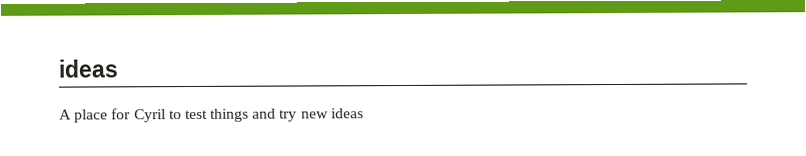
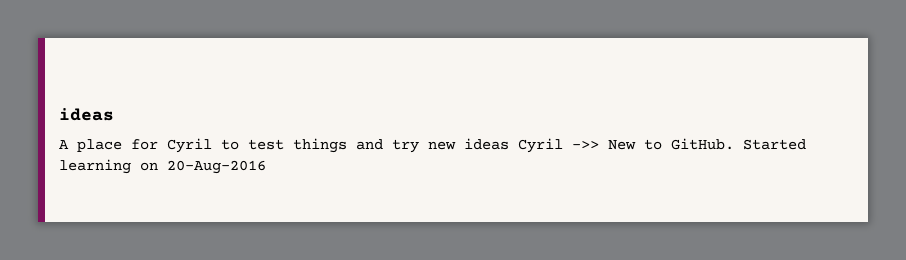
- A place for Cyril to test things and try new ideas
+ A place for Cyril to test things and try new ideas Cyril ->> New to GitHub. Started learning on 20-Aug-2016

